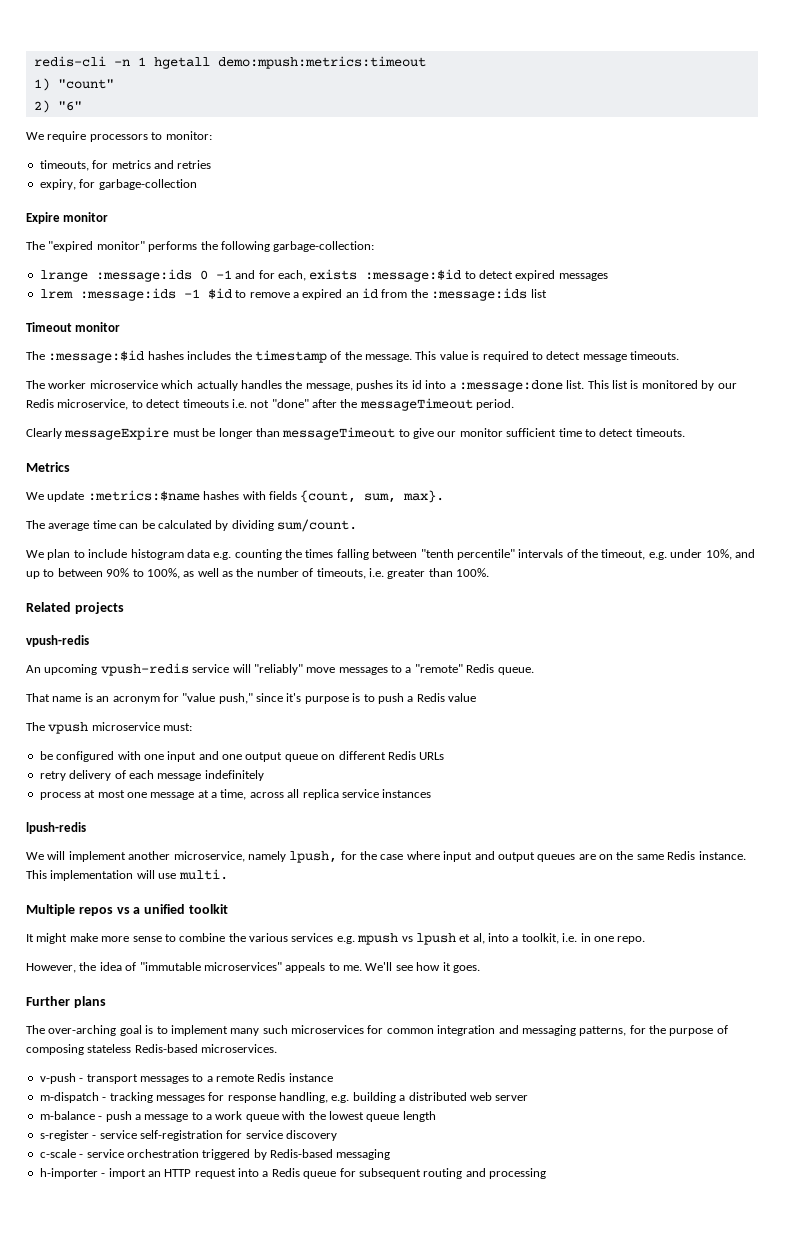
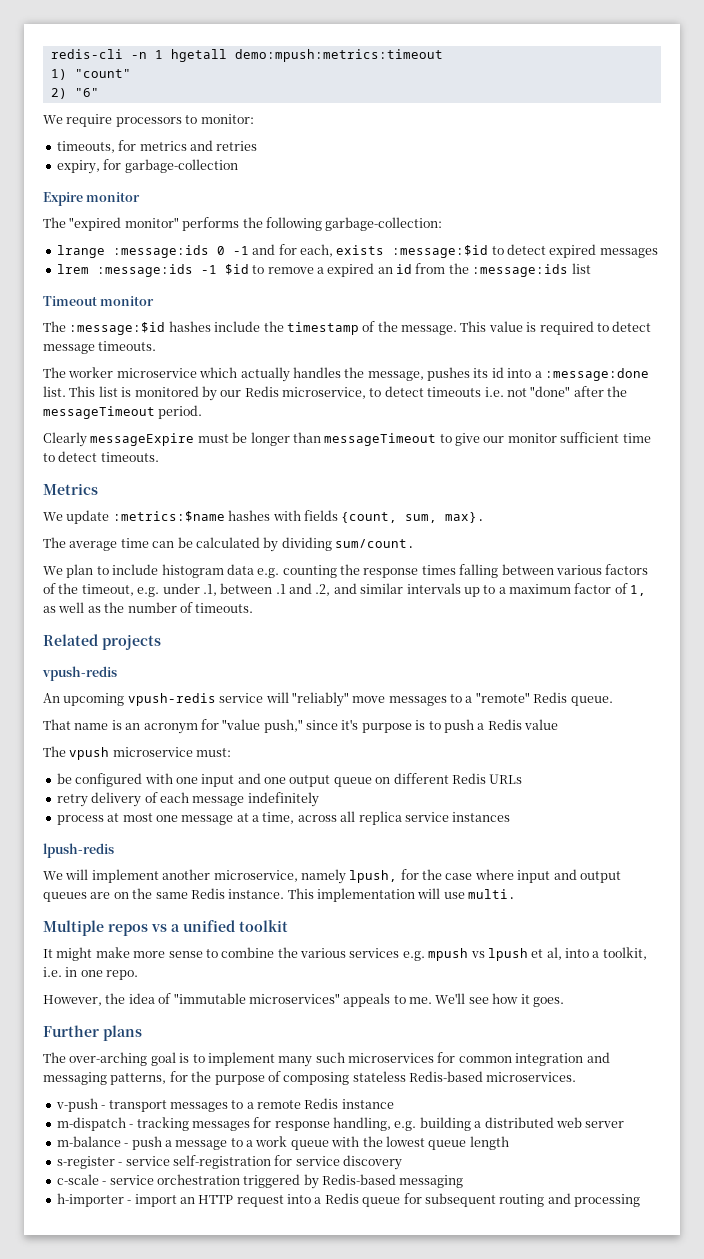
- The :message:$id hashes includes the timestamp of the message.
+ The :message:$id hashes include the timestamp of the message.
- We plan to include histogram data e.g. counting the times falling between "tenth percentile" intervals of the timeout, e.g. under 10%, and up to between 90% to 100%, as well as the number of timeouts, i.e. greater than 100%.
+ We plan to include histogram data e.g. counting the response times falling between various factors of the timeout, e.g. under .1, between .1 and .2, and similar intervals up to a maximum factor of 1, as well as the number of timeouts.

